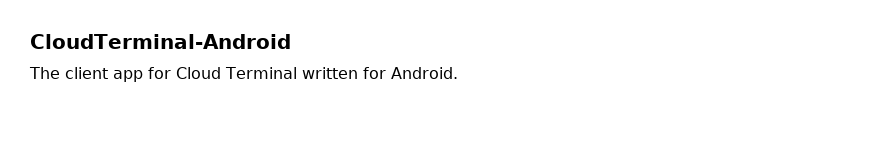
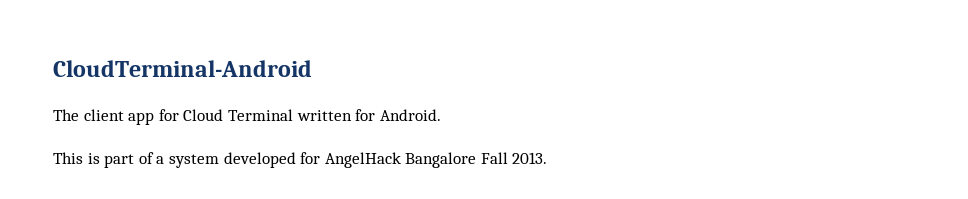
+ This is part of a system developed for AngelHack Bangalore Fall 2013.

